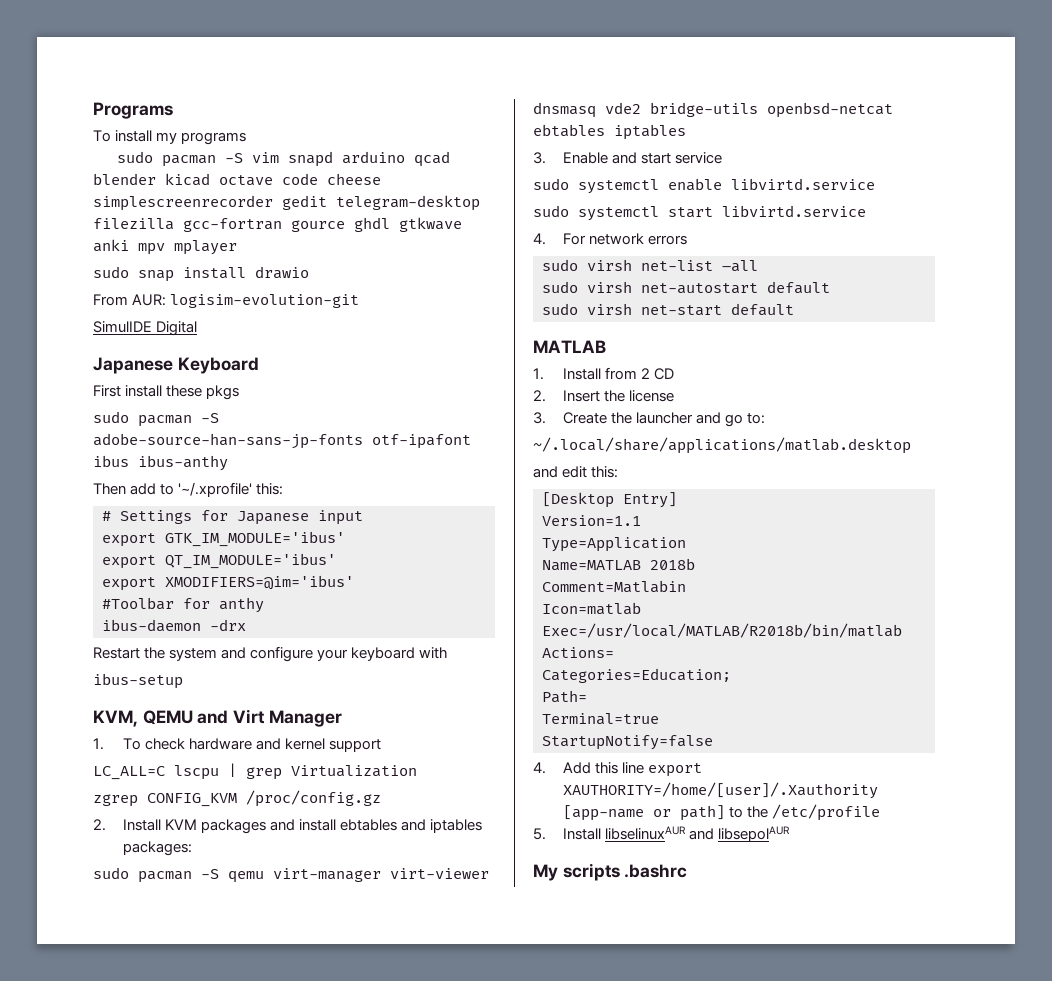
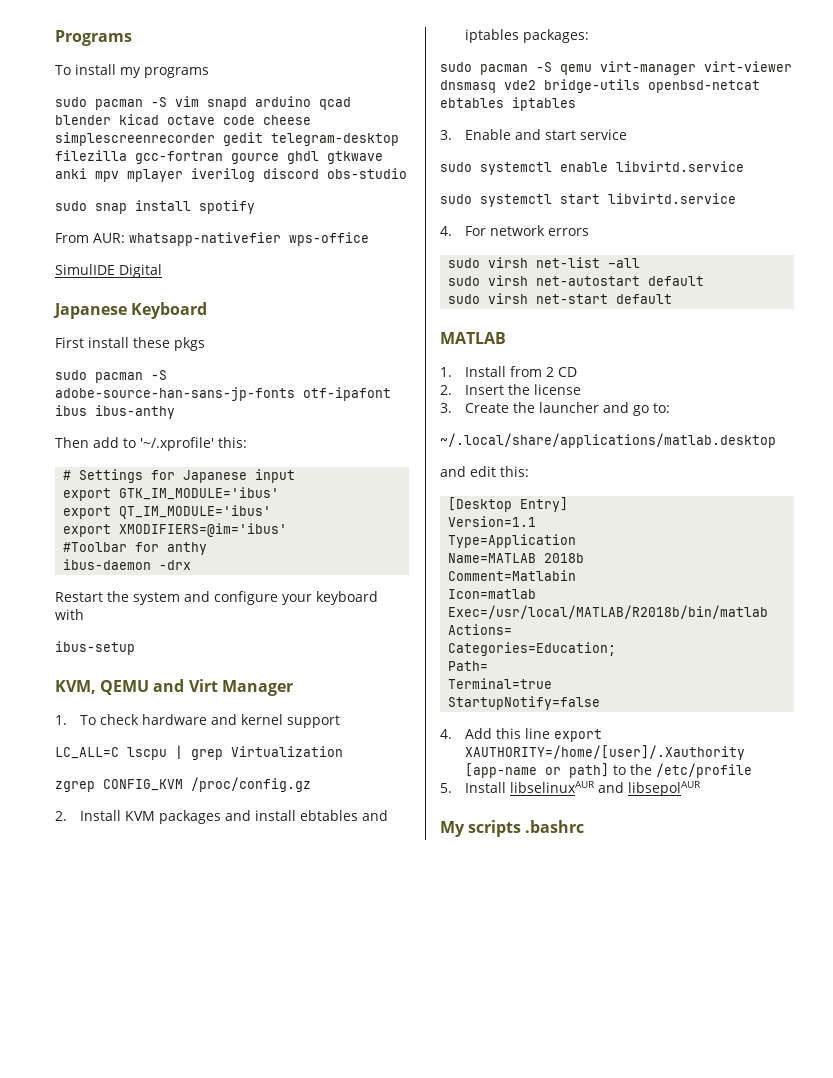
- sudo pacman -S vim snapd arduino qcad blender kicad octave code cheese simplescreenrecorder gedit telegram-desktop filezilla gcc-fortran gource ghdl gtkwave anki mpv mplayer
+ sudo pacman -S vim snapd arduino qcad blender kicad octave code cheese simplescreenrecorder gedit telegram-desktop filezilla gcc-fortran gource ghdl gtkwave anki mpv mplayer iverilog discord obs-studio
- sudo snap install drawio
+ sudo snap install spotify
- From AUR: logisim-evolution-git
+ From AUR: whatsapp-nativefier wps-office

